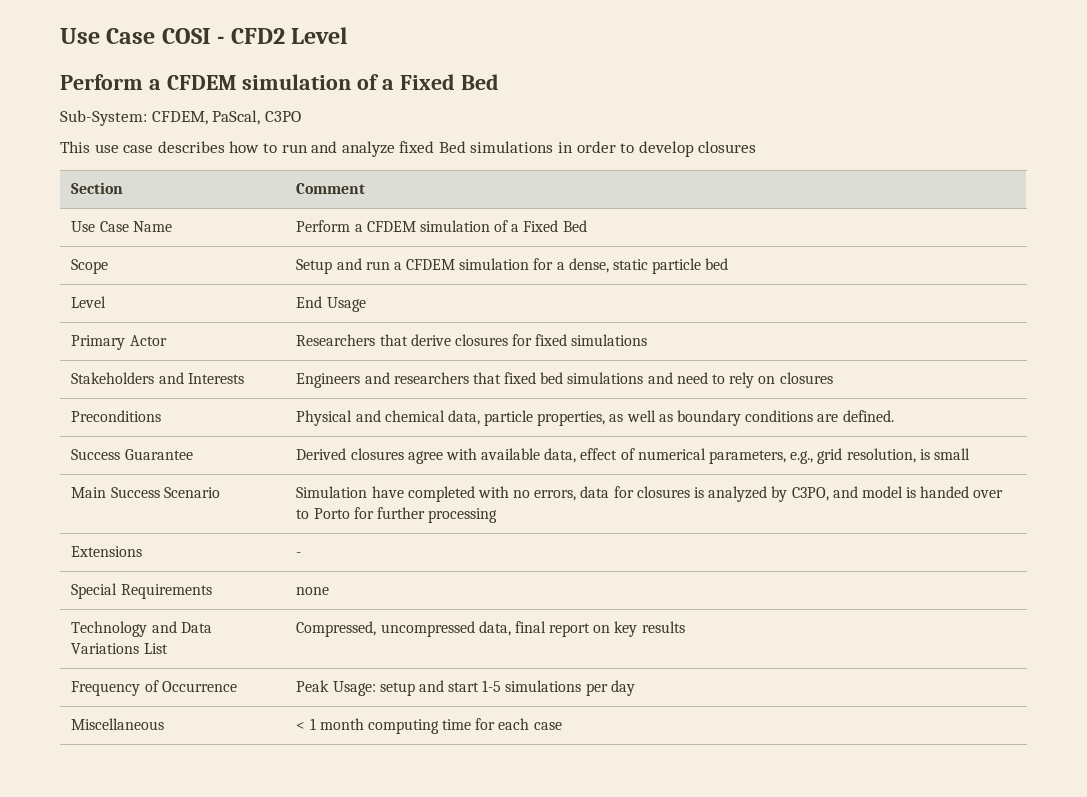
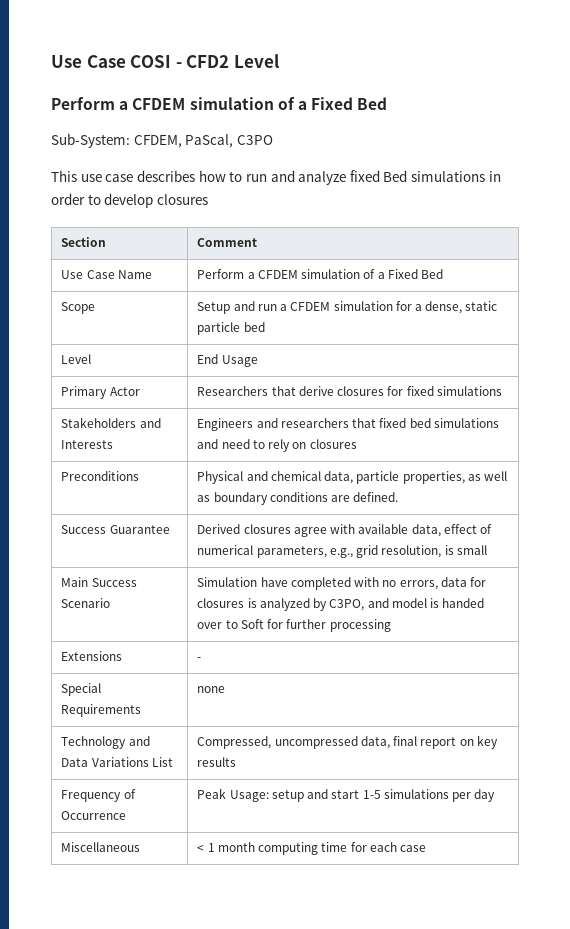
- Main Success Scenario | Simulation have completed with no errors, data for closures is analyzed by C3PO, and model is handed over to Porto for further processing
+ Main Success Scenario | Simulation have completed with no errors, data for closures is analyzed by C3PO, and model is handed over to Soft for further processing

